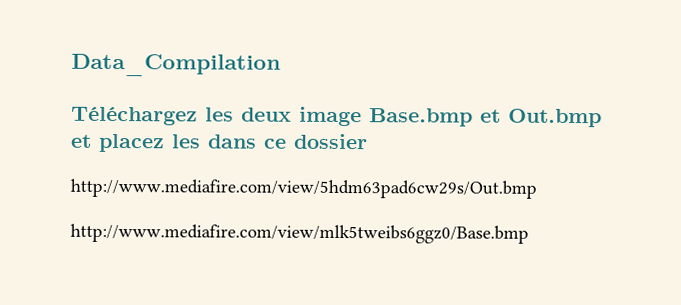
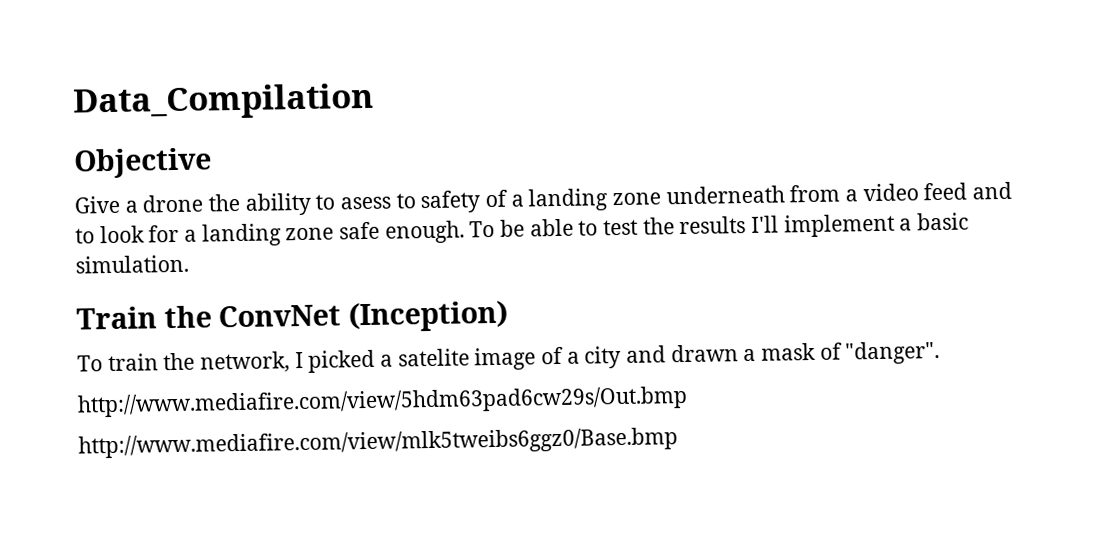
- Téléchargez les deux image Base.bmp et Out.bmp et placez les dans ce dossier
+ Objective
+ Give a drone the ability to asess to safety of a landing zone underneath from a video feed and to look for a landing zone safe enough. To be able to test the results I'll implement a basic simulation.
+ Train the ConvNet (Inception)
+ To train the network, I picked a satelite image of a city and drawn a mask of "danger".

